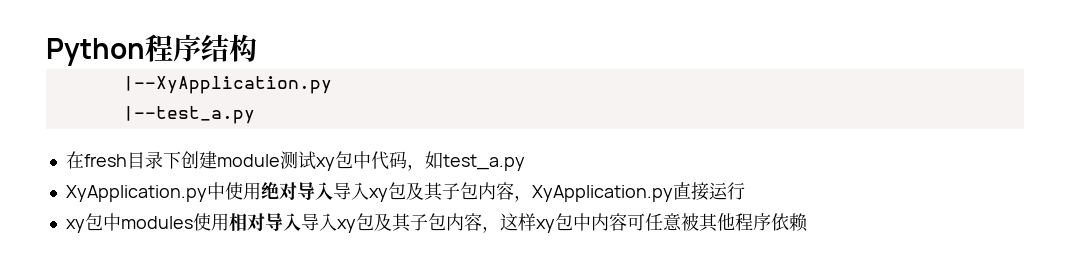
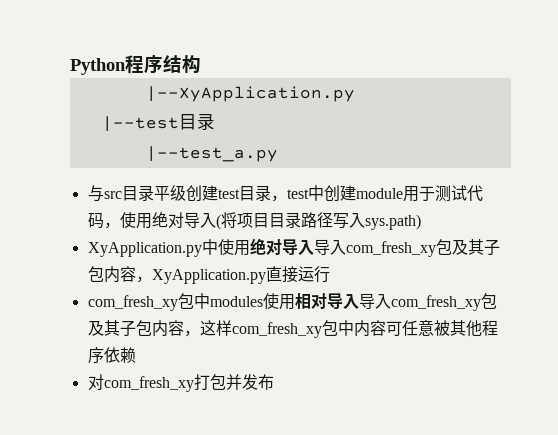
+ |--test目录
- 在fresh目录下创建module测试xy包中代码，如test_a.py
+ 与src目录平级创建test目录，test中创建module用于测试代码，使用绝对导入(将项目目录路径写入sys.path)
- XyApplication.py中使用绝对导入导入xy包及其子包内容，XyApplication.py直接运行
+ XyApplication.py中使用绝对导入导入com_fresh_xy包及其子包内容，XyApplication.py直接运行
- xy包中modules使用相对导入导入xy包及其子包内容，这样xy包中内容可任意被其他程序依赖
+ com_fresh_xy包中modules使用相对导入导入com_fresh_xy包及其子包内容，这样com_fresh_xy包中内容可任意被其他程序依赖
+ 对com_fresh_xy打包并发布

